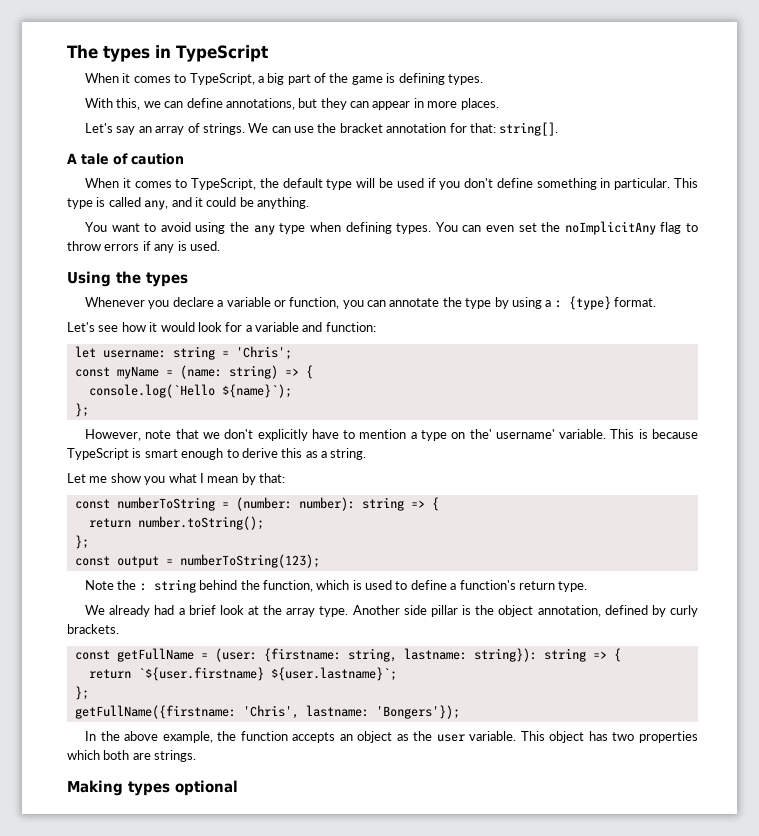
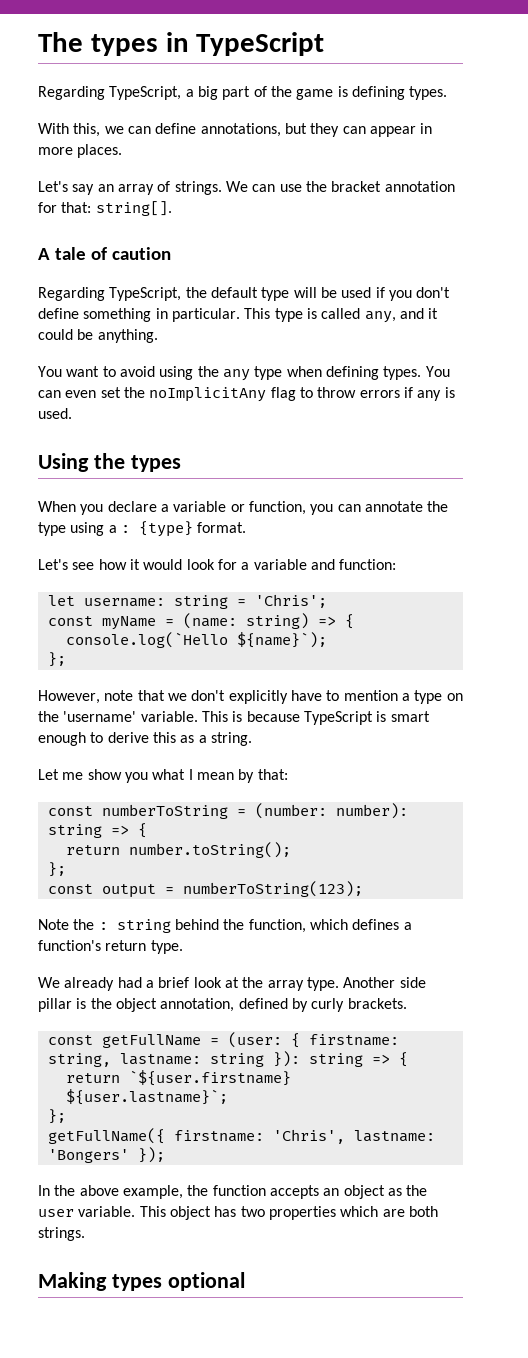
- When it comes to TypeScript, a big part of the game is defining types.
+ Regarding TypeScript, a big part of the game is defining types.
- When it comes to TypeScript, the default type will be used if you don't define something in particular.
+ Regarding TypeScript, the default type will be used if you don't define something in particular.
- Whenever you declare a variable or function, you can annotate the type by using a : {type} format.
+ When you declare a variable or function, you can annotate the type using a : {type} format.
- However, note that we don't explicitly have to mention a type on the' username' variable.
+ However, note that we don't explicitly have to mention a type on the 'username' variable.
- Note the : string behind the function, which is used to define a function's return type.
+ Note the : string behind the function, which defines a function's return type.
- const getFullName = (user: {firstname: string, lastname: string}): string => {
+ const getFullName = (user: { firstname: string, lastname: string }): string => {
- getFullName({firstname: 'Chris', lastname: 'Bongers'});
+ getFullName({ firstname: 'Chris', lastname: 'Bongers' });
- This object has two properties which both are strings.
+ This object has two properties which are both strings.

